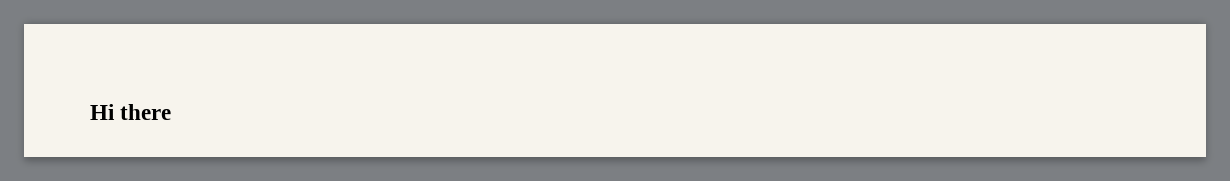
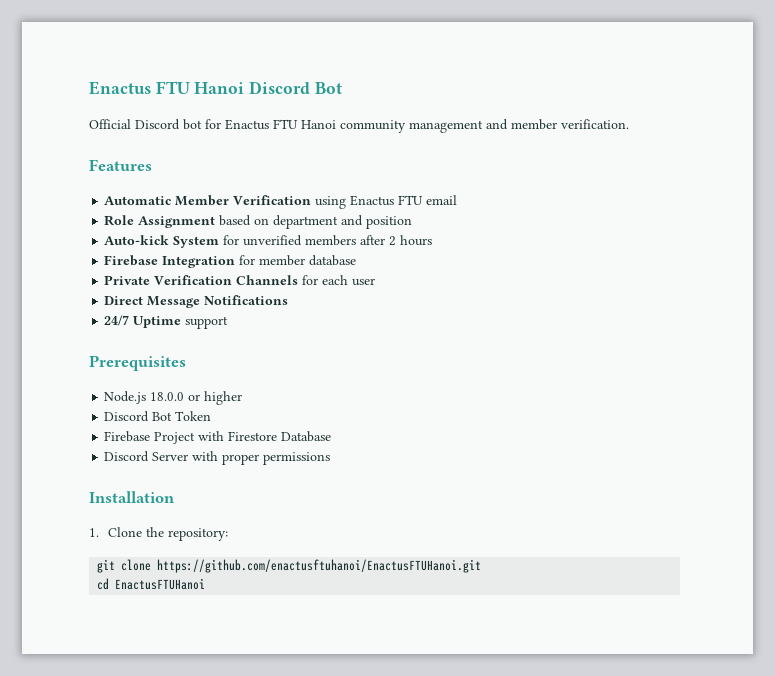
- Hi there
+ Enactus FTU Hanoi Discord Bot
+ Official Discord bot for Enactus FTU Hanoi community management and member verification.
+ Features
+ Automatic Member Verification using Enactus FTU email
+ Role Assignment based on department and position
+ Auto-kick System for unverified members after 2 hours
+ Firebase Integration for member database
+ Private Verification Channels for each user
+ Direct Message Notifications
+ 24/7 Uptime support
+ Prerequisites
+ Node.js 18.0.0 or higher
+ Discord Bot Token
+ Firebase Project with Firestore Database
+ Discord Server with proper permissions
+ Installation
+ 1. Clone the repository:
+ git clone https://github.com/enactusftuhanoi/EnactusFTUHanoi.git
+ cd EnactusFTUHanoi

